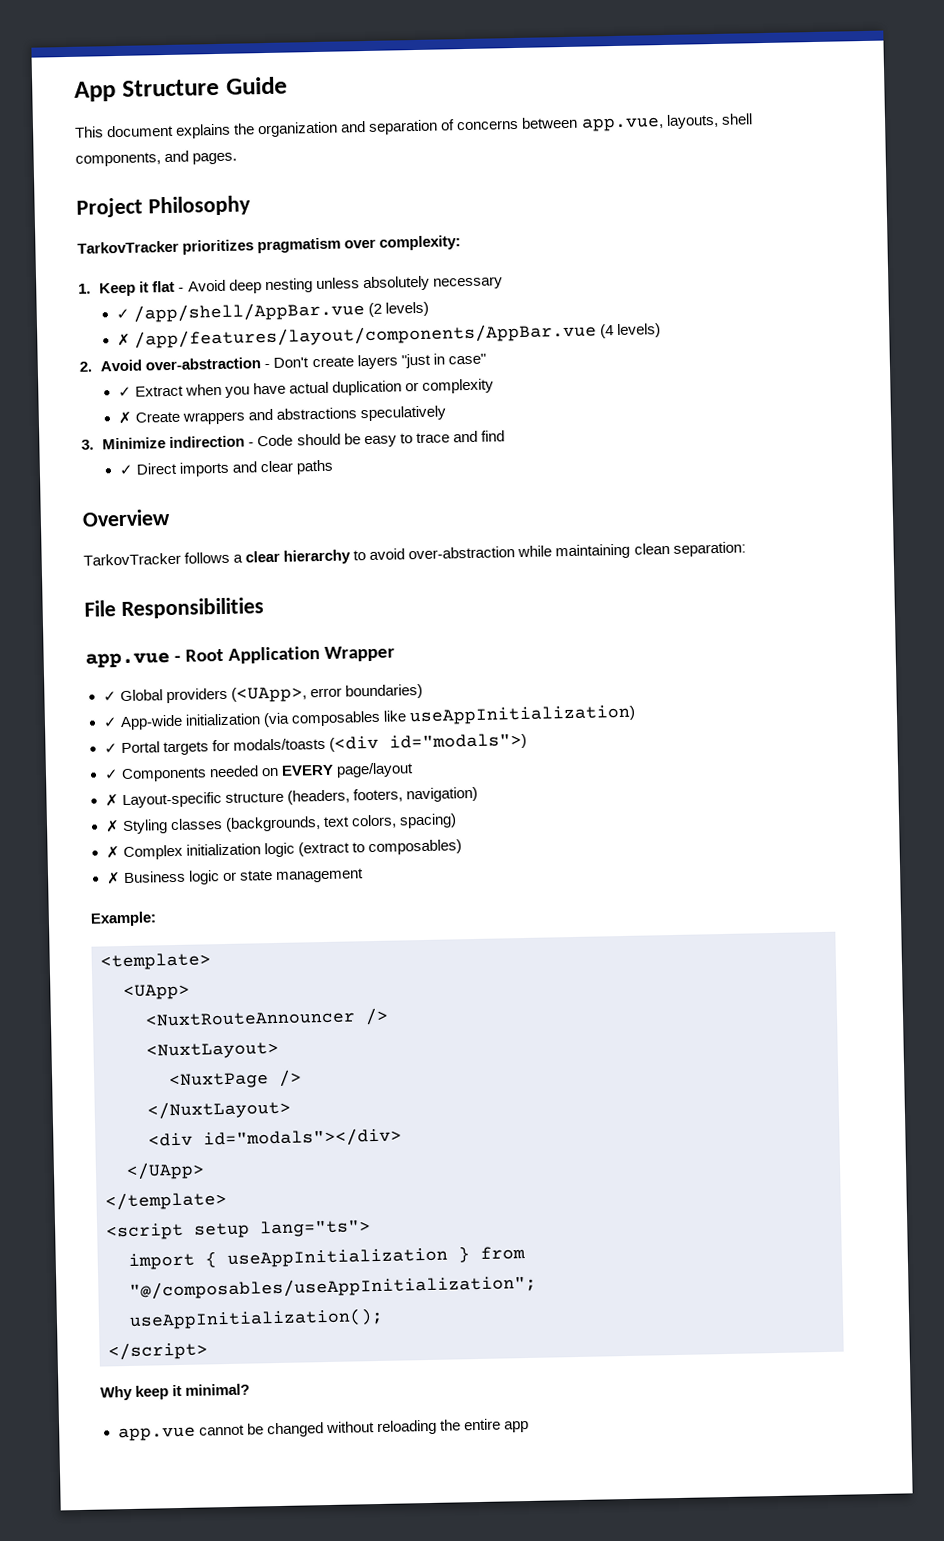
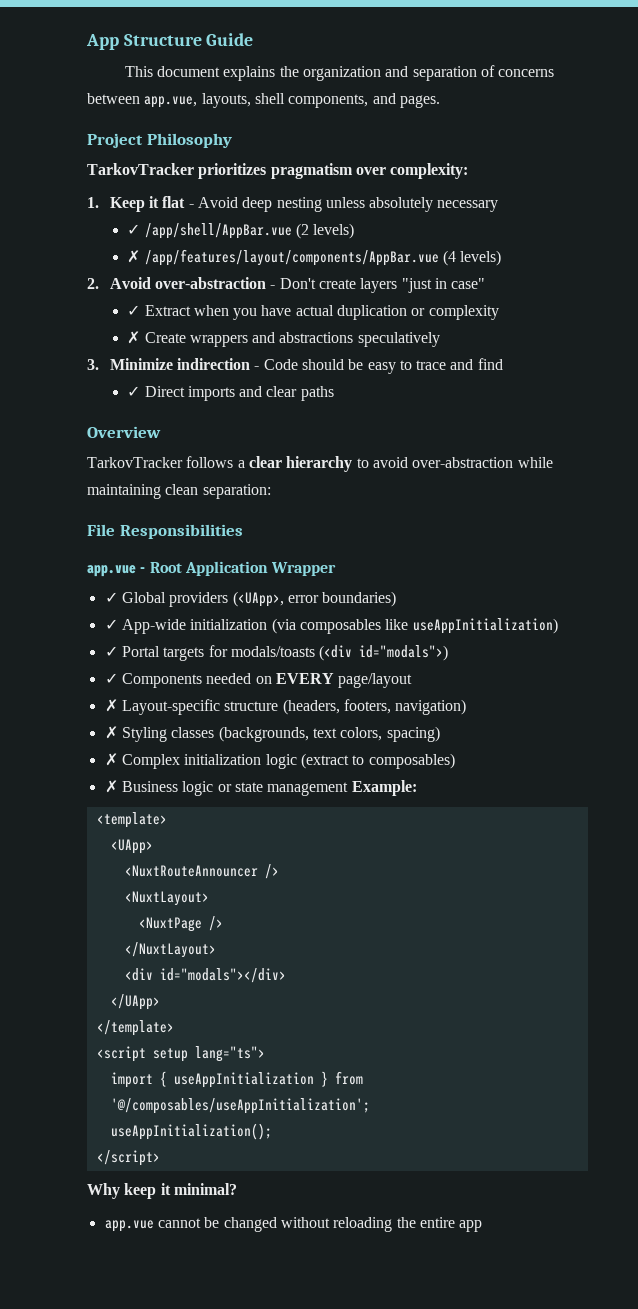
- ✗ Business logic or state management
- Example:
+ ✗ Business logic or state management Example:
- import { useAppInitialization } from "@/composables/useAppInitialization";
+ import { useAppInitialization } from '@/composables/useAppInitialization';

